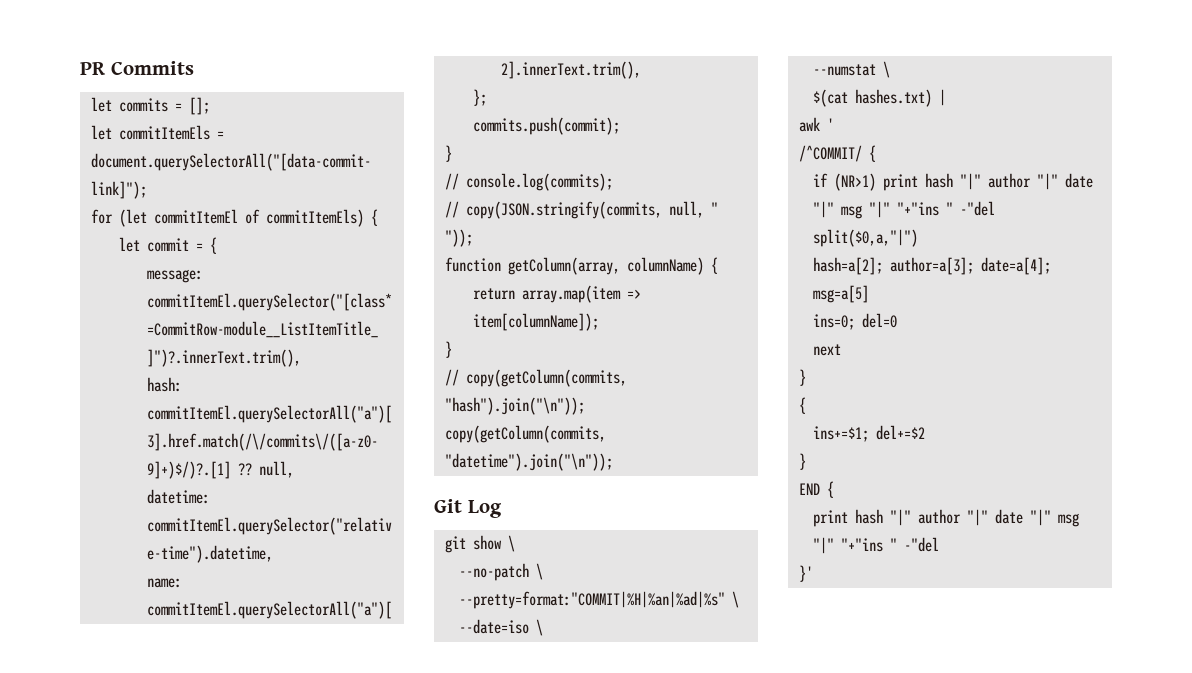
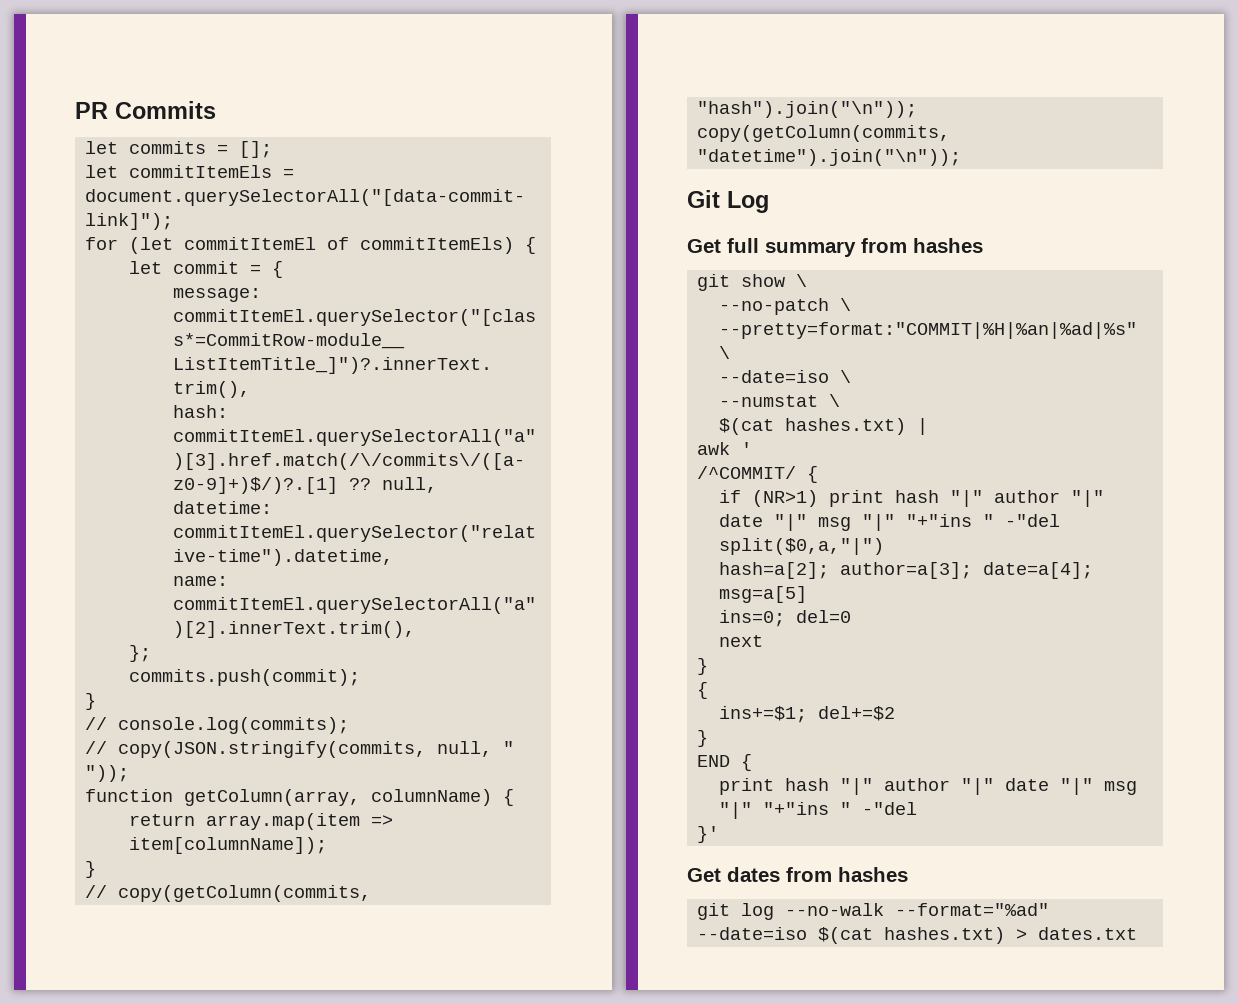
+ Get full summary from hashes
+ Get dates from hashes
+ git log --no-walk --format="%ad" --date=iso $(cat hashes.txt) > dates.txt

